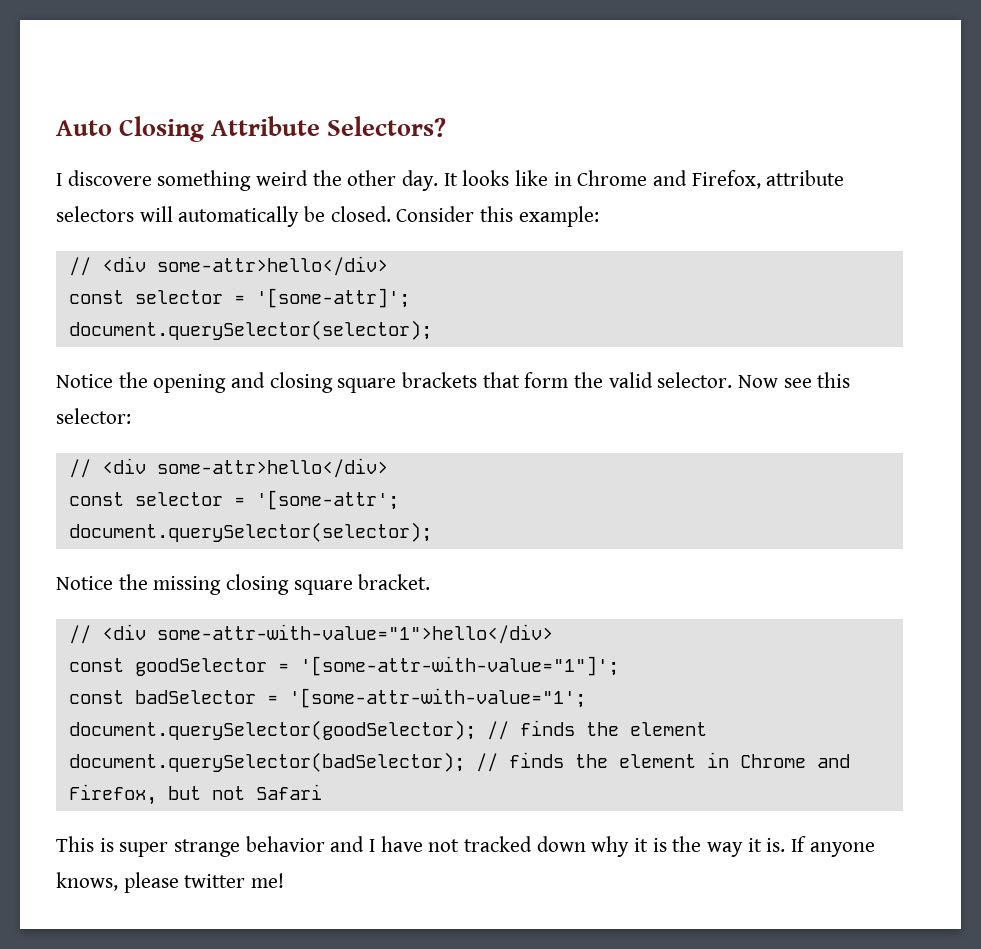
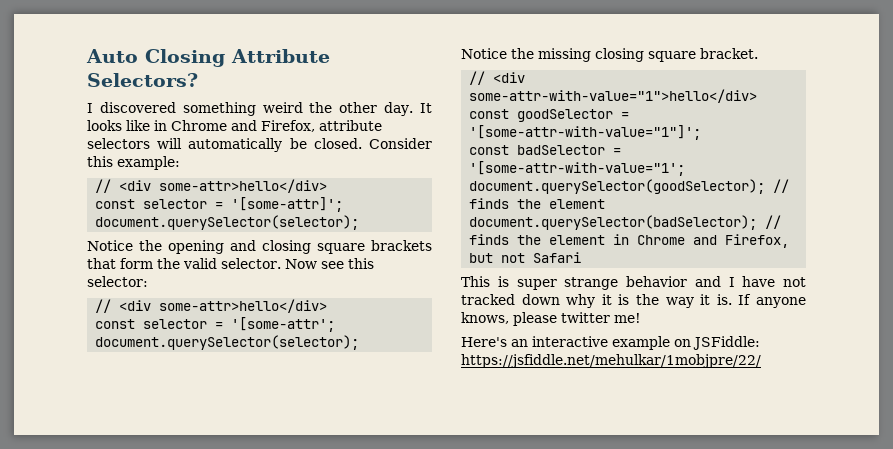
- I discovere something weird the other day.
+ I discovered something weird the other day.
+ Here's an interactive example on JSFiddle: https://jsfiddle.net/mehulkar/1mobjpre/22/

